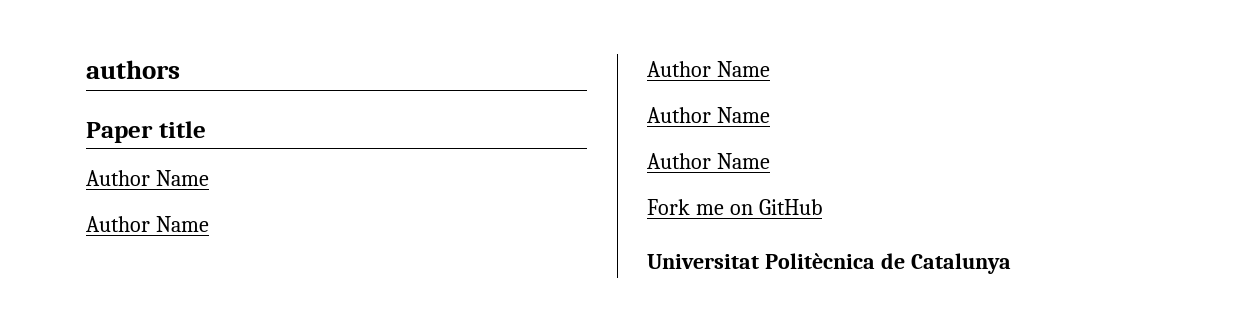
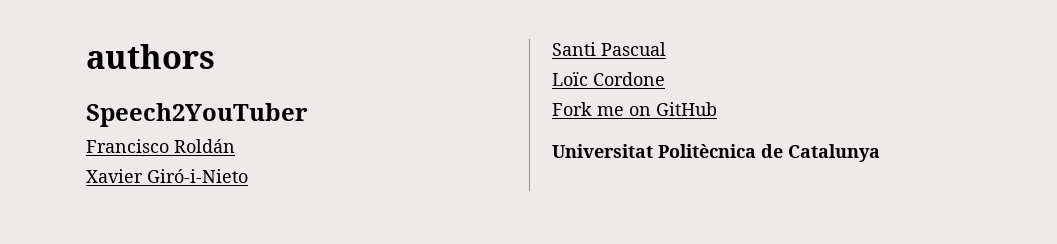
- Paper title
- Author Name
- Author Name
- Author Name
- Author Name
- Author Name
+ Speech2YouTuber
+ Francisco Roldán
+ Xavier Giró-i-Nieto
+ Santi Pascual
+ Loïc Cordone

